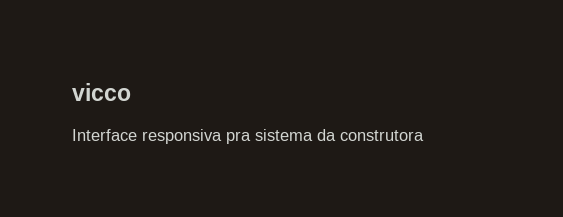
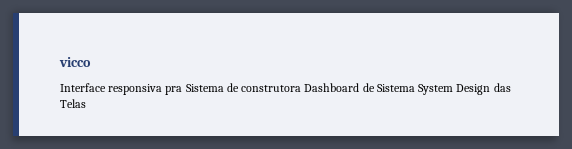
- Interface responsiva pra sistema da construtora
+ Interface responsiva pra Sistema de construtora Dashboard de Sistema System Design das Telas

